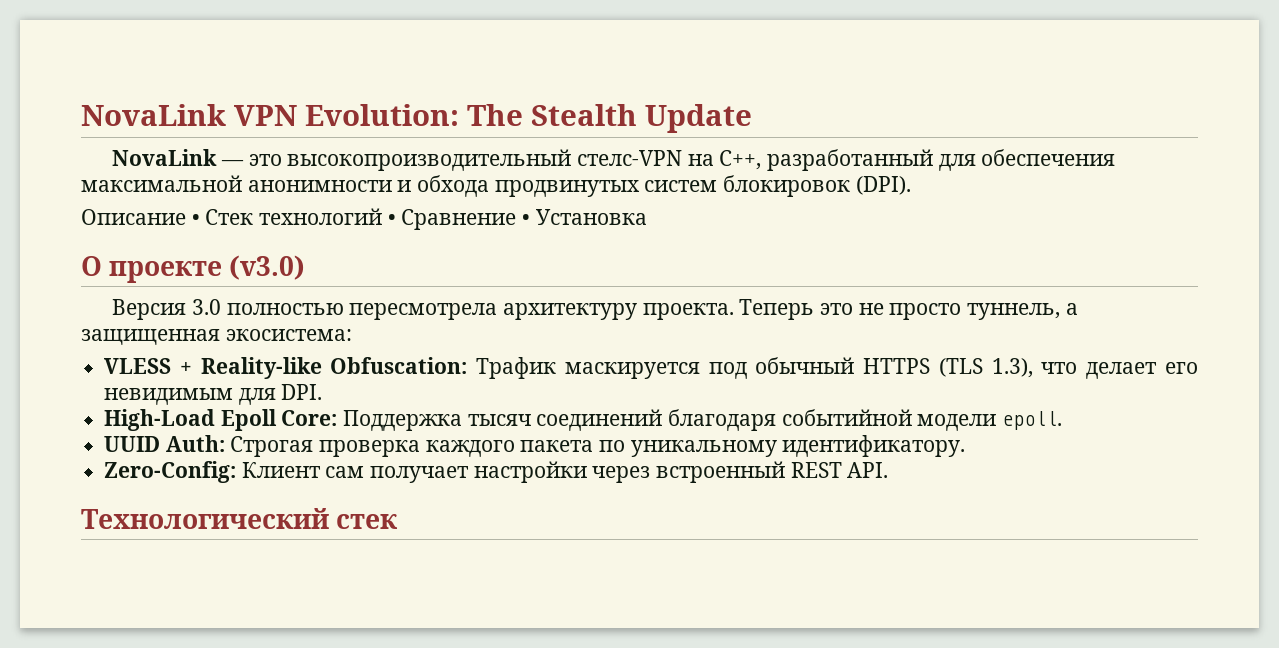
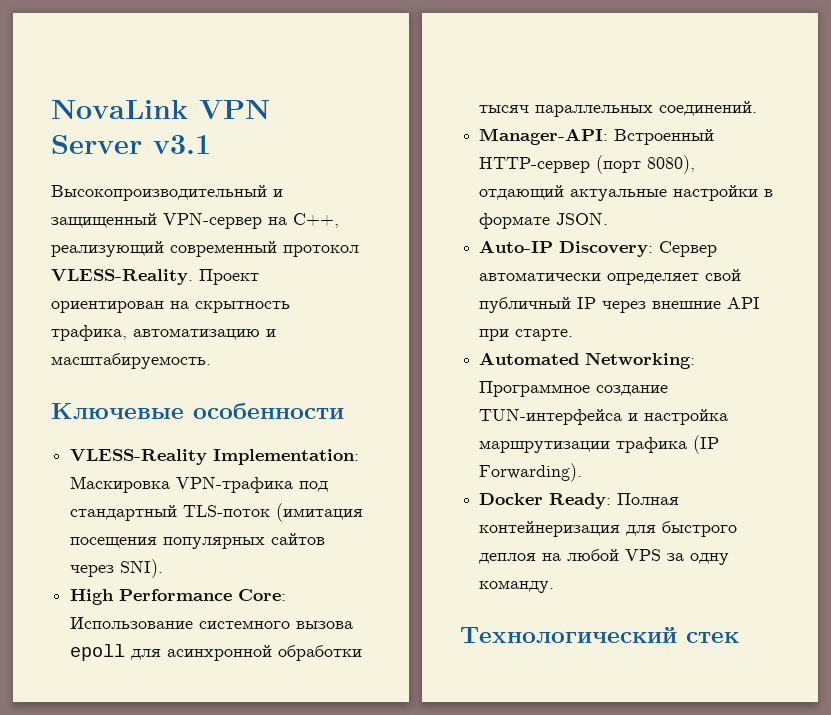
- NovaLink VPN Evolution: The Stealth Update
- NovaLink — это высокопроизводительный стелс-VPN на C++, разработанный для обеспечения максимальной анонимности и обхода продвинутых систем блокировок (DPI).
- Описание • Стек технологий • Сравнение • Установка
- О проекте (v3.0)
- Версия 3.0 полностью пересмотрела архитектуру проекта. Теперь это не просто туннель, а защищенная экосистема:
- VLESS + Reality-like Obfuscation: Трафик маскируется под обычный HTTPS (TLS 1.3), что делает его невидимым для DPI.
- High-Load Epoll Core: Поддержка тысяч соединений благодаря событийной модели epoll.
- UUID Auth: Строгая проверка каждого пакета по уникальному идентификатору.
- Zero-Config: Клиент сам получает настройки через встроенный REST API.
+ NovaLink VPN Server v3.1
+ Высокопроизводительный и защищенный VPN-сервер на C++, реализующий современный протокол VLESS-Reality. Проект ориентирован на скрытность трафика, автоматизацию и масштабируемость.
+ Ключевые особенности
+ VLESS-Reality Implementation: Маскировка VPN-трафика под стандартный TLS-поток (имитация посещения популярных сайтов через SNI).
+ High Performance Core: Использование системного вызова epoll для асинхронной обработки тысяч параллельных соединений.
+ Manager-API: Встроенный HTTP-сервер (порт 8080), отдающий актуальные настройки в формате JSON.
+ Auto-IP Discovery: Сервер автоматически определяет свой публичный IP через внешние API при старте.
+ Automated Networking: Программное создание TUN-интерфейса и настройка маршрутизации трафика (IP Forwarding).
+ Docker Ready: Полная контейнеризация для быстрого деплоя на любой VPS за одну команду.

